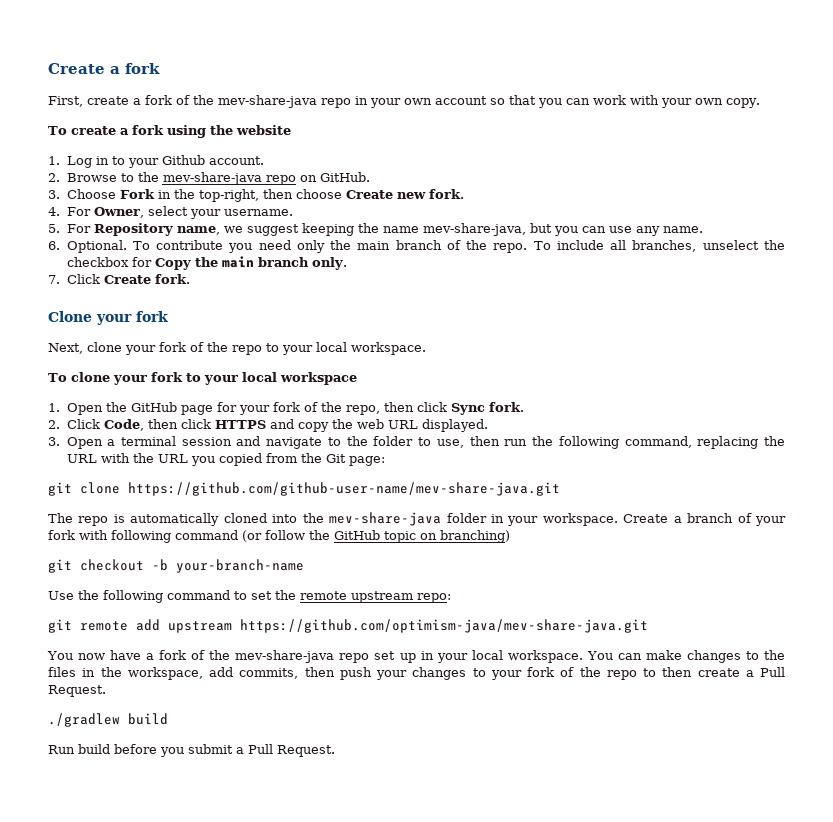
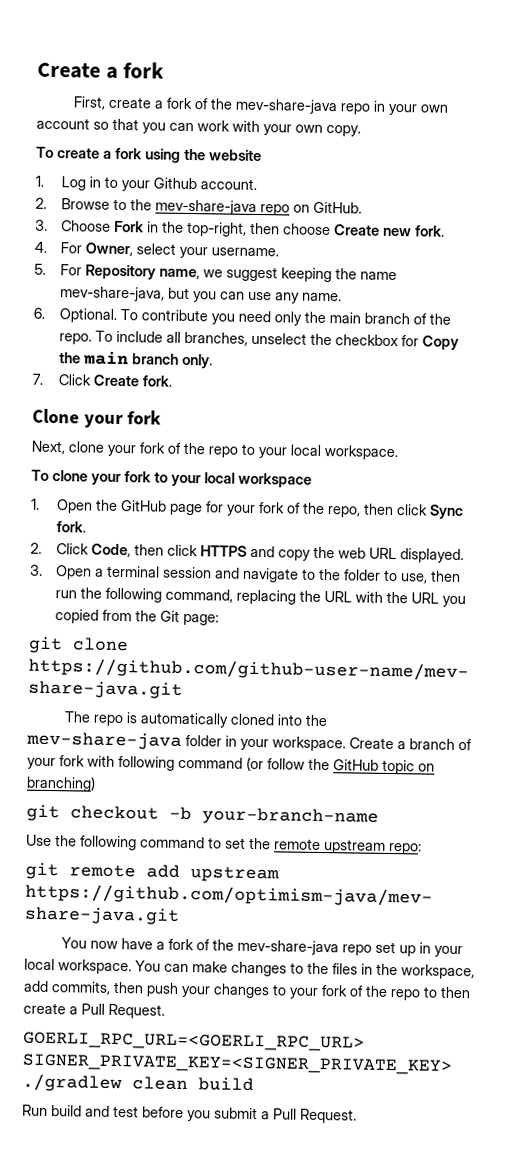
- ./gradlew build
+ GOERLI_RPC_URL=<GOERLI_RPC_URL> SIGNER_PRIVATE_KEY=<SIGNER_PRIVATE_KEY> ./gradlew clean build
- Run build before you submit a Pull Request.
+ Run build and test before you submit a Pull Request.

